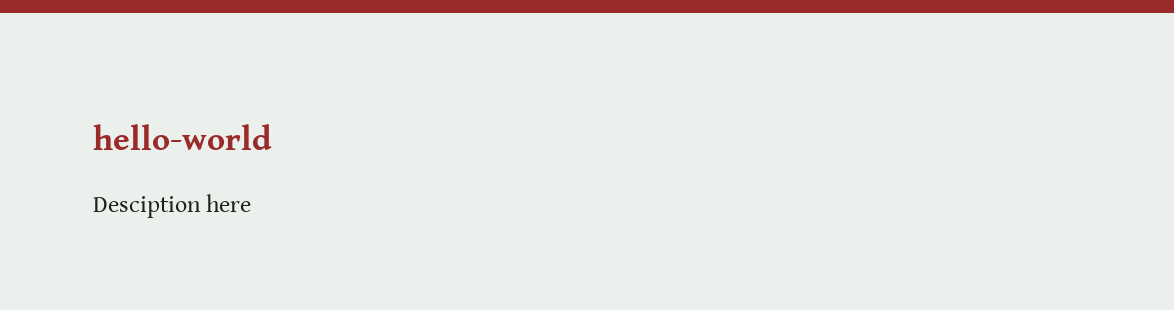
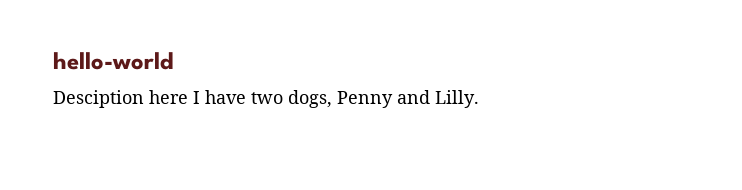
- Desciption here
+ Desciption here I have two dogs, Penny and Lilly.

